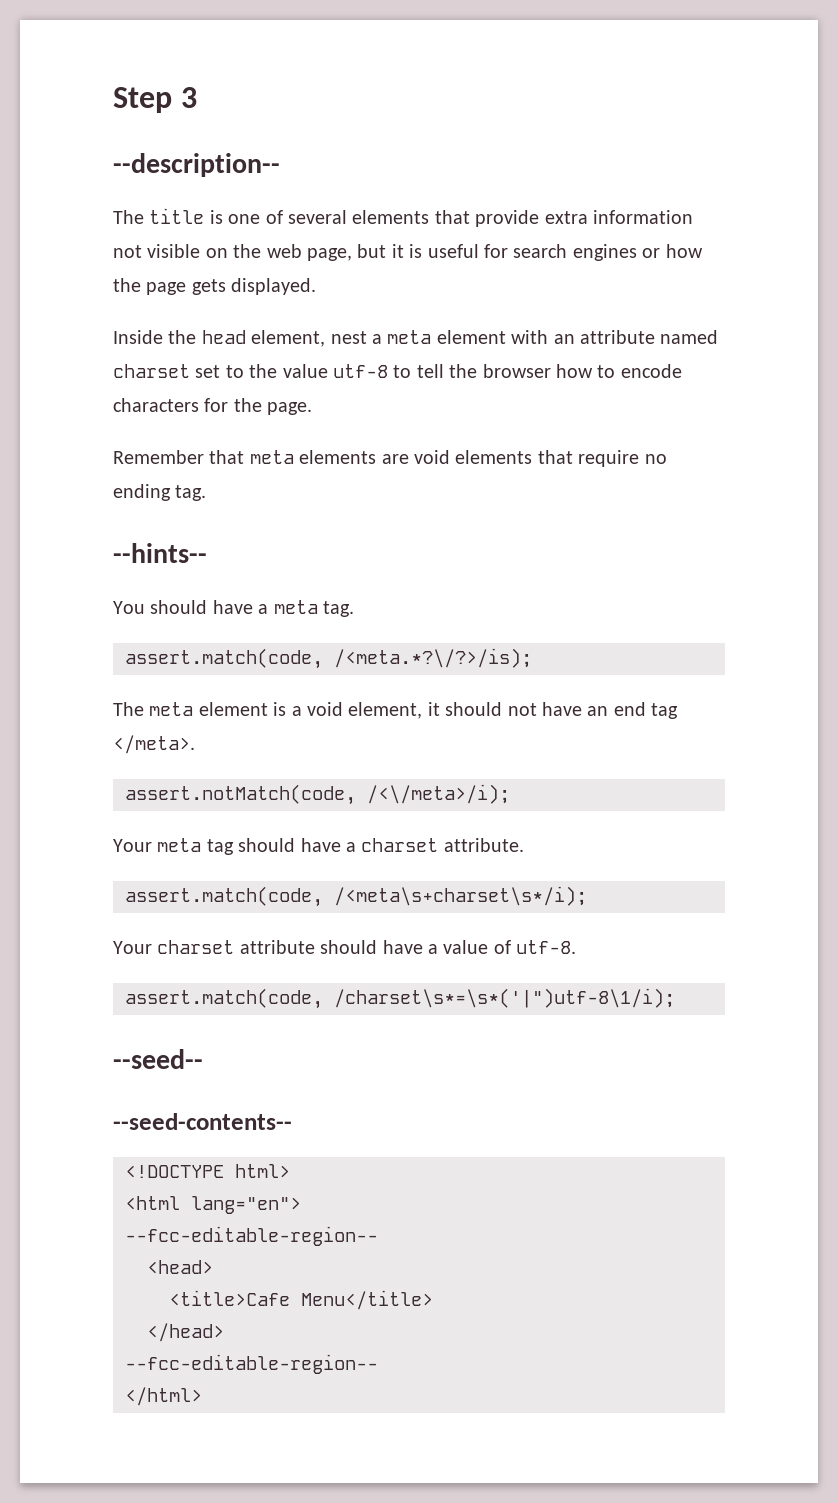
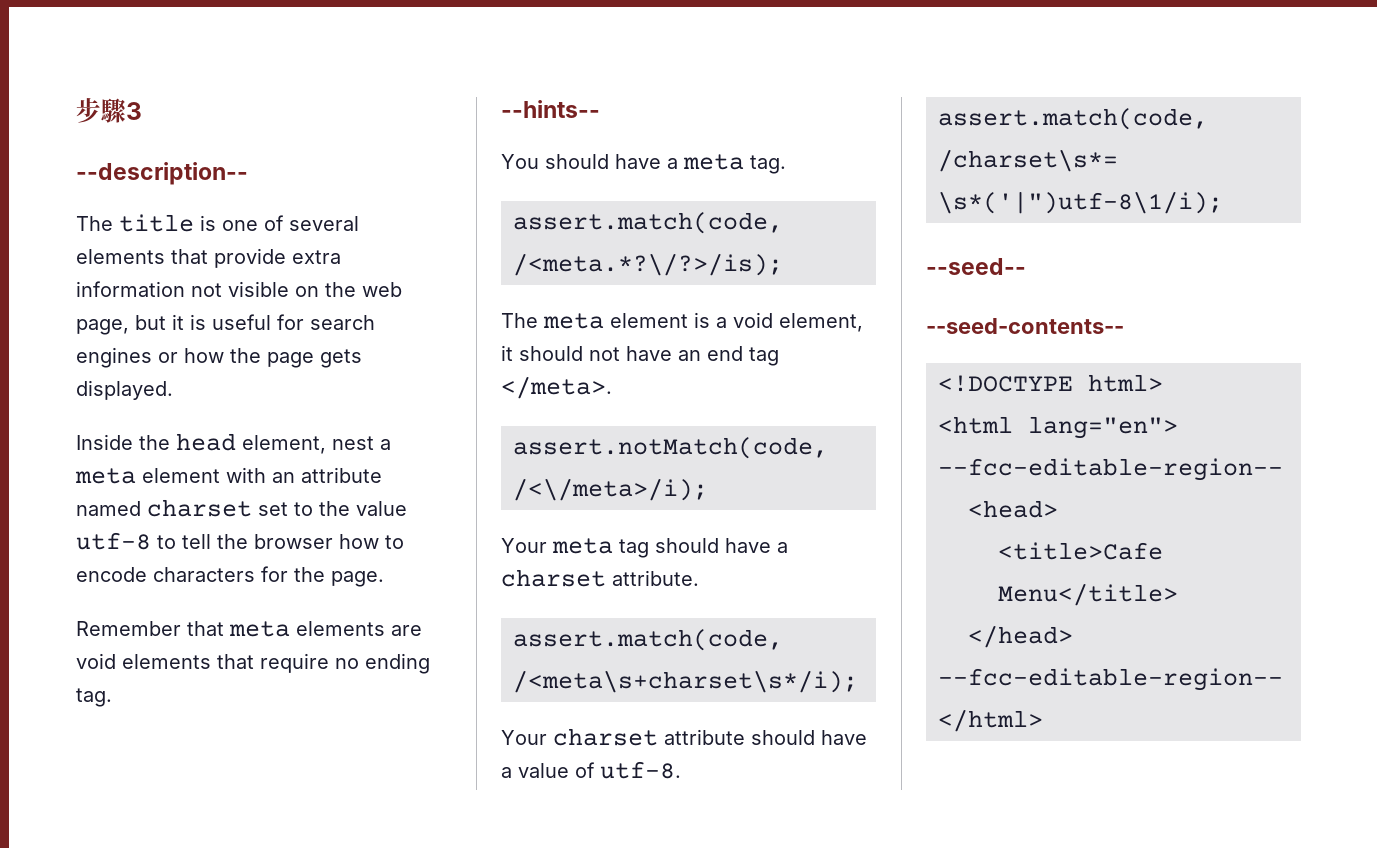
- Step 3
+ 步驟3

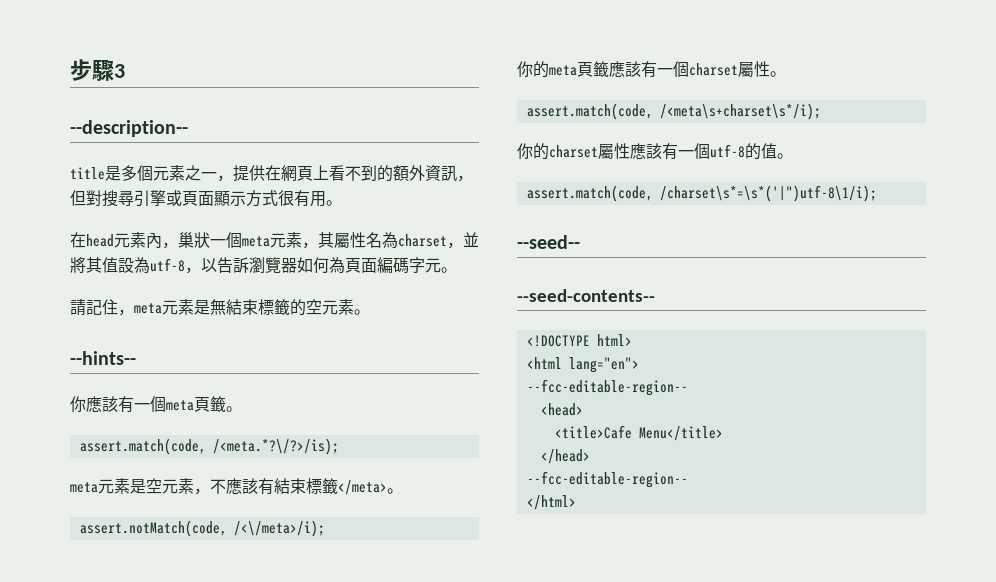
- The title is one of several elements that provide extra information not visible on the web page, but it is useful for search engines or how the page gets displayed.
- Inside the head element, nest a meta element with an attribute named charset set to the value utf-8 to tell the browser how to encode characters for the page.
- Remember that meta elements are void elements that require no ending tag.
+ title是多個元素之一，提供在網頁上看不到的額外資訊，但對搜尋引擎或頁面顯示方式很有用。
+ 在head元素內，巢狀一個meta元素，其屬性名為charset，並將其值設為utf-8，以告訴瀏覽器如何為頁面編碼字元。
+ 請記住，meta元素是無結束標籤的空元素。
  --hints--
- You should have a meta tag.
+ 你應該有一個meta頁籤。
  assert.match(code, /<meta.*?\/?>/is);
- The meta element is a void element, it should not have an end tag </meta>.
+ meta元素是空元素，不應該有結束標籤</meta>。
  assert.notMatch(code, /<\/meta>/i);
- Your meta tag should have a charset attribute.
+ 你的meta頁籤應該有一個charset屬性。
  assert.match(code, /<meta\s+charset\s*/i);
- Your charset attribute should have a value of utf-8.
+ 你的charset屬性應該有一個utf-8的值。

